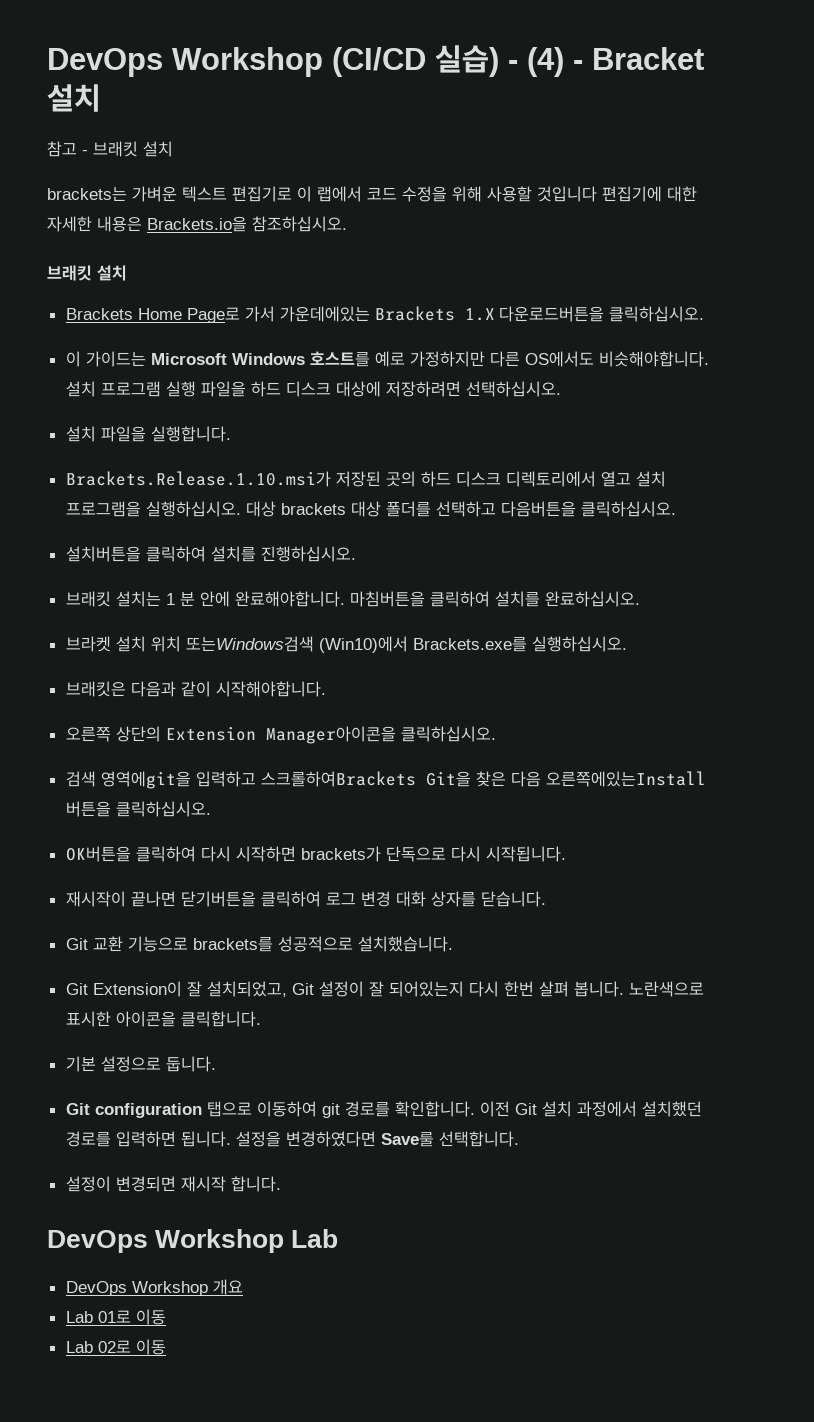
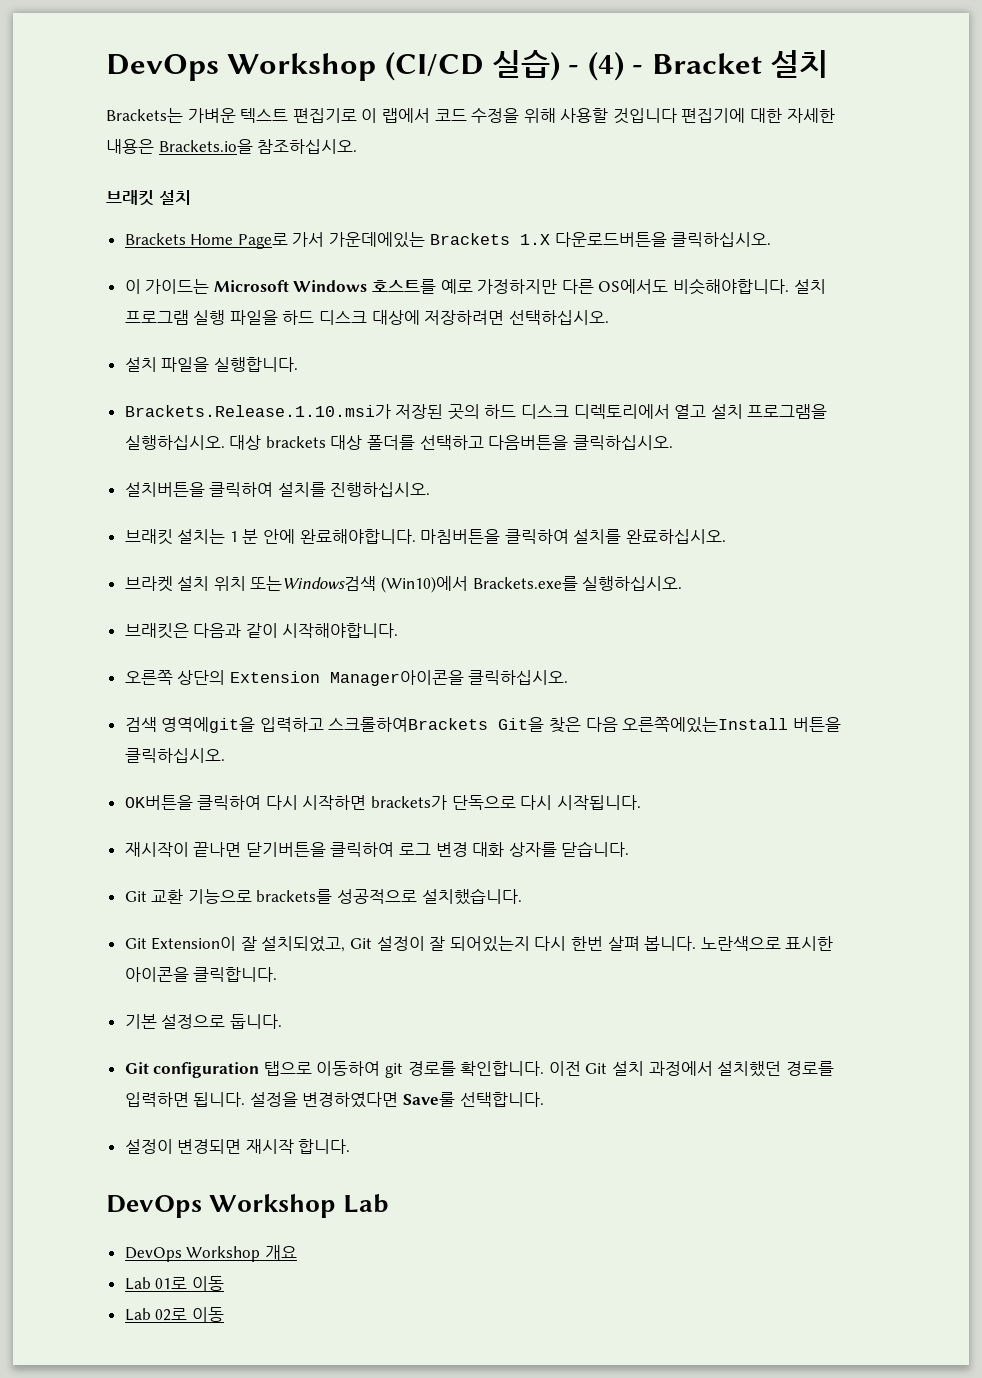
- 참고 - 브래킷 설치
- brackets는 가벼운 텍스트 편집기로 이 랩에서 코드 수정을 위해 사용할 것입니다 편집기에 대한 자세한 내용은 Brackets.io을 참조하십시오.
+ Brackets는 가벼운 텍스트 편집기로 이 랩에서 코드 수정을 위해 사용할 것입니다 편집기에 대한 자세한 내용은 Brackets.io을 참조하십시오.

